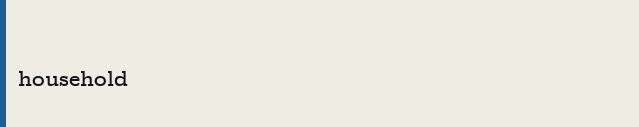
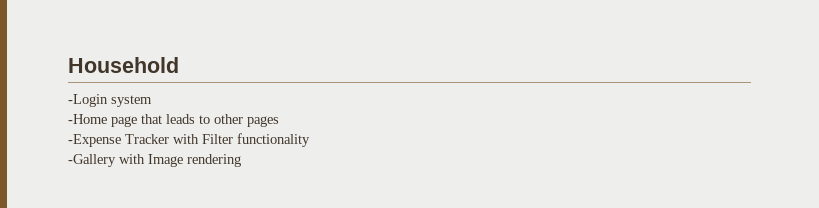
- household
+ Household
+ -Login system
+ -Home page that leads to other pages
+ -Expense Tracker with Filter functionality
+ -Gallery with Image rendering

